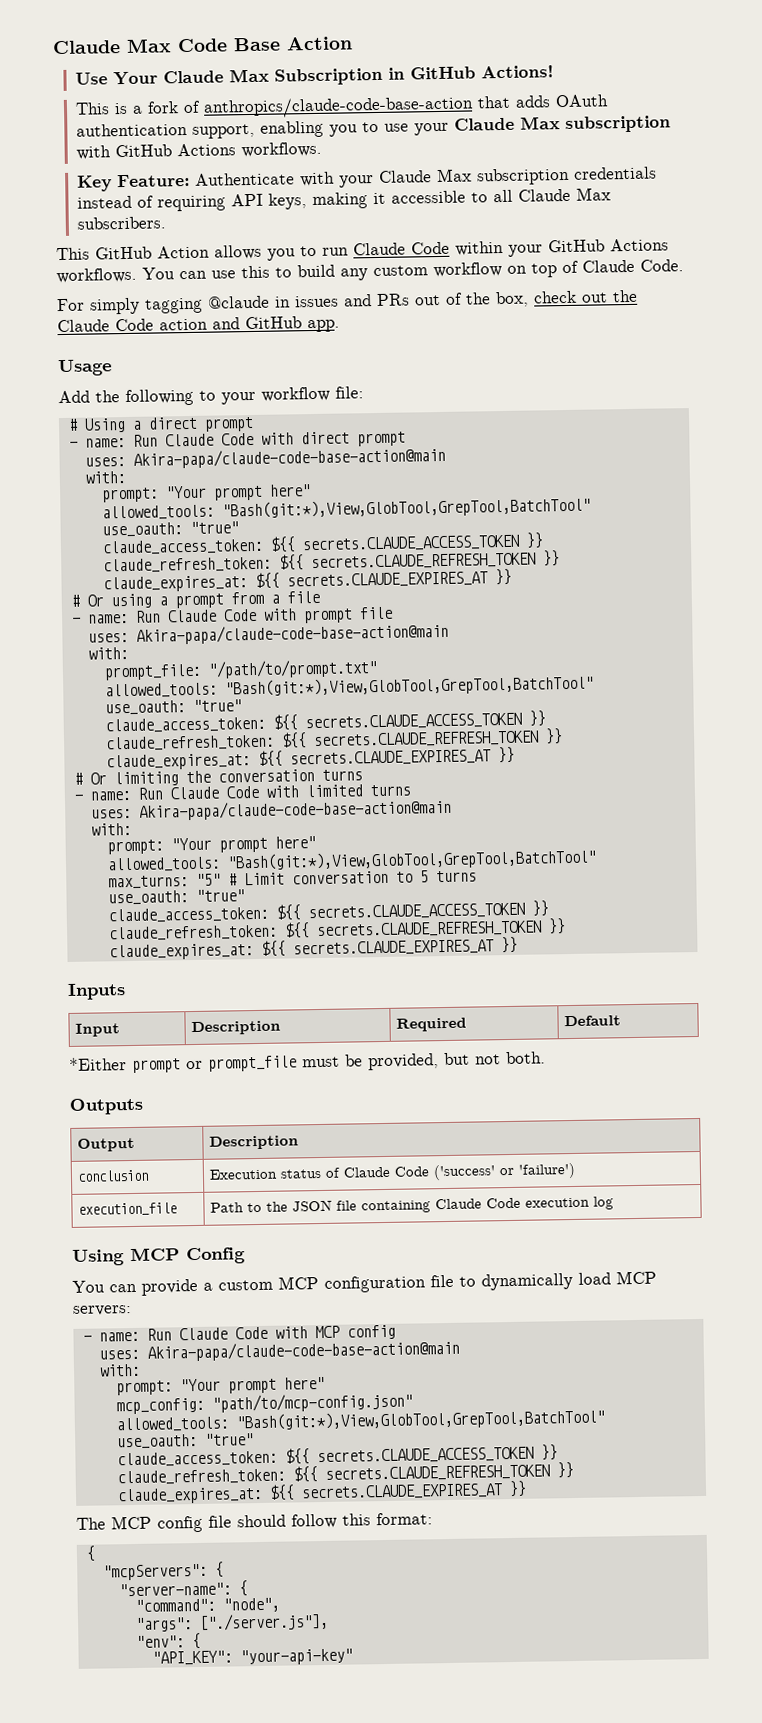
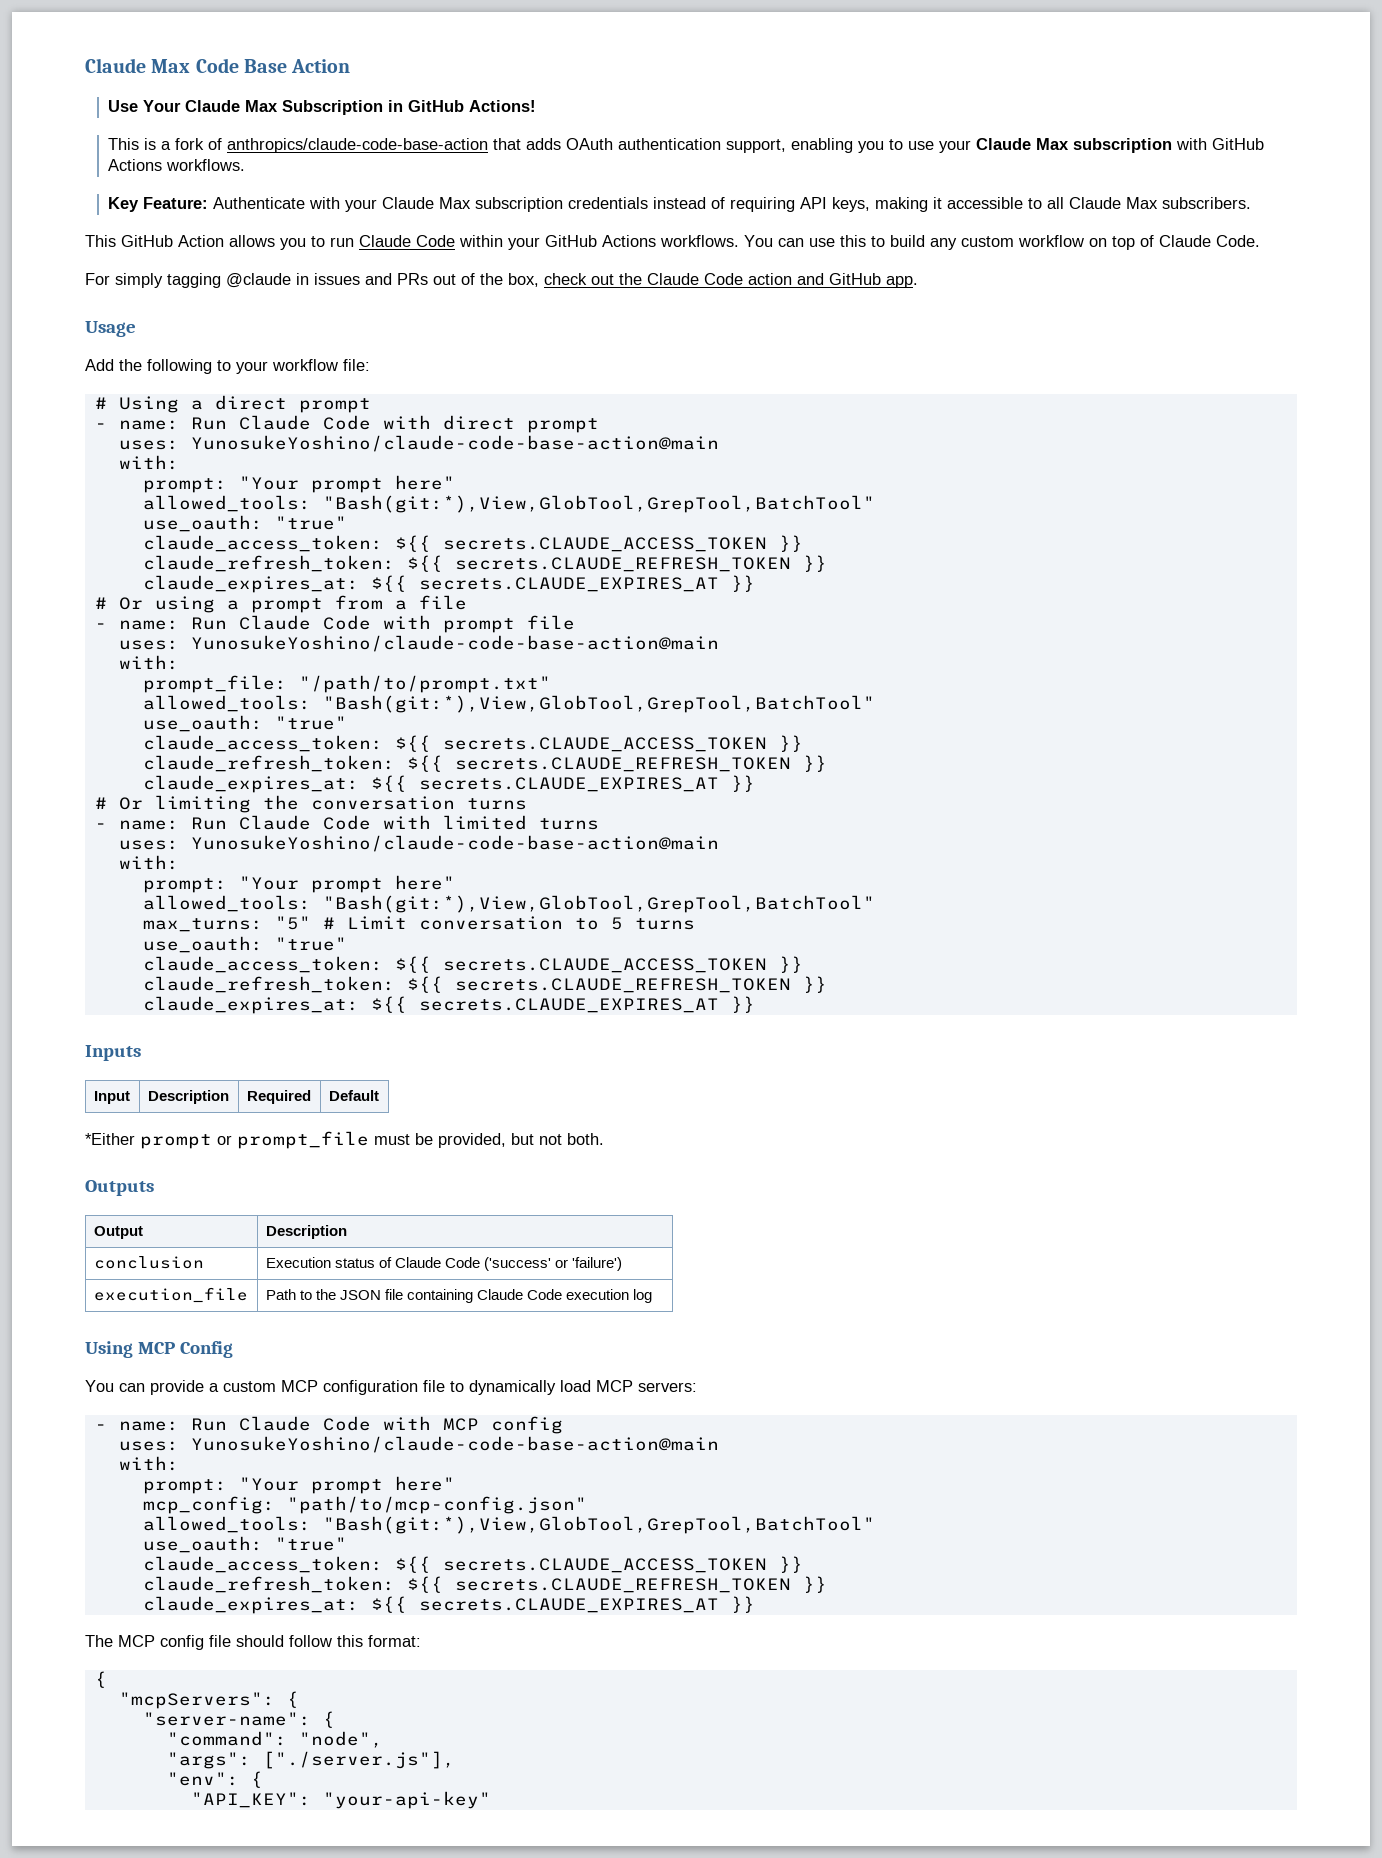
  - name: Run Claude Code with direct prompt
- uses: Akira-papa/claude-code-base-action@main
+ uses: YunosukeYoshino/claude-code-base-action@main
  - name: Run Claude Code with prompt file
- uses: Akira-papa/claude-code-base-action@main
+ uses: YunosukeYoshino/claude-code-base-action@main
  - name: Run Claude Code with limited turns
- uses: Akira-papa/claude-code-base-action@main
+ uses: YunosukeYoshino/claude-code-base-action@main
  - name: Run Claude Code with MCP config
- uses: Akira-papa/claude-code-base-action@main
+ uses: YunosukeYoshino/claude-code-base-action@main

